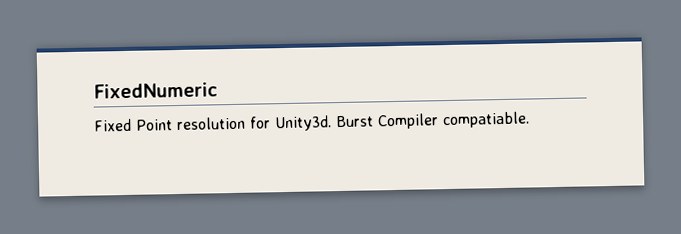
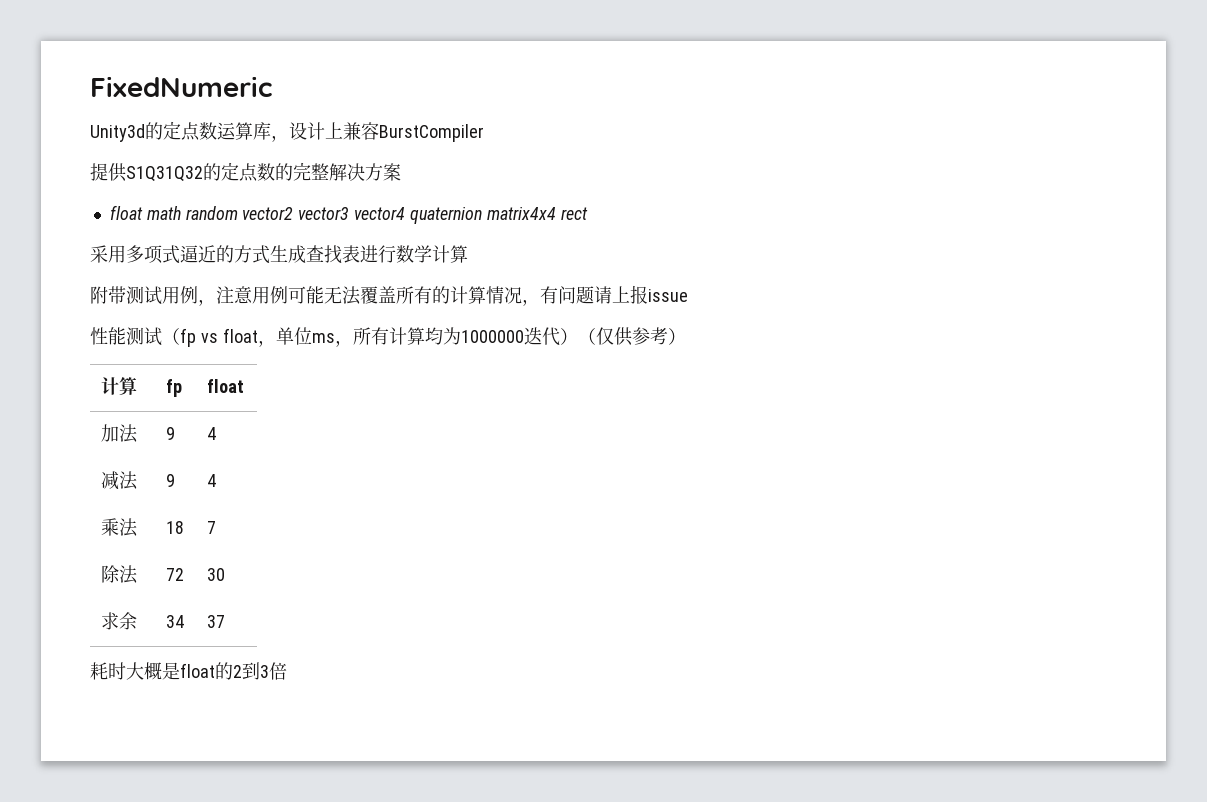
- Fixed Point resolution for Unity3d. Burst Compiler compatiable.
+ Unity3d的定点数运算库，设计上兼容BurstCompiler
+ 提供S1Q31Q32的定点数的完整解决方案
+ float math random vector2 vector3 vector4 quaternion matrix4x4 rect
+ 采用多项式逼近的方式生成查找表进行数学计算
+ 附带测试用例，注意用例可能无法覆盖所有的计算情况，有问题请上报issue
+ 性能测试（fp vs float，单位ms，所有计算均为1000000迭代）（仅供参考）
+ 计算 | fp | float
+ 加法 | 9 | 4
+ 减法 | 9 | 4
+ 乘法 | 18 | 7
+ 除法 | 72 | 30
+ 求余 | 34 | 37
+ 耗时大概是float的2到3倍

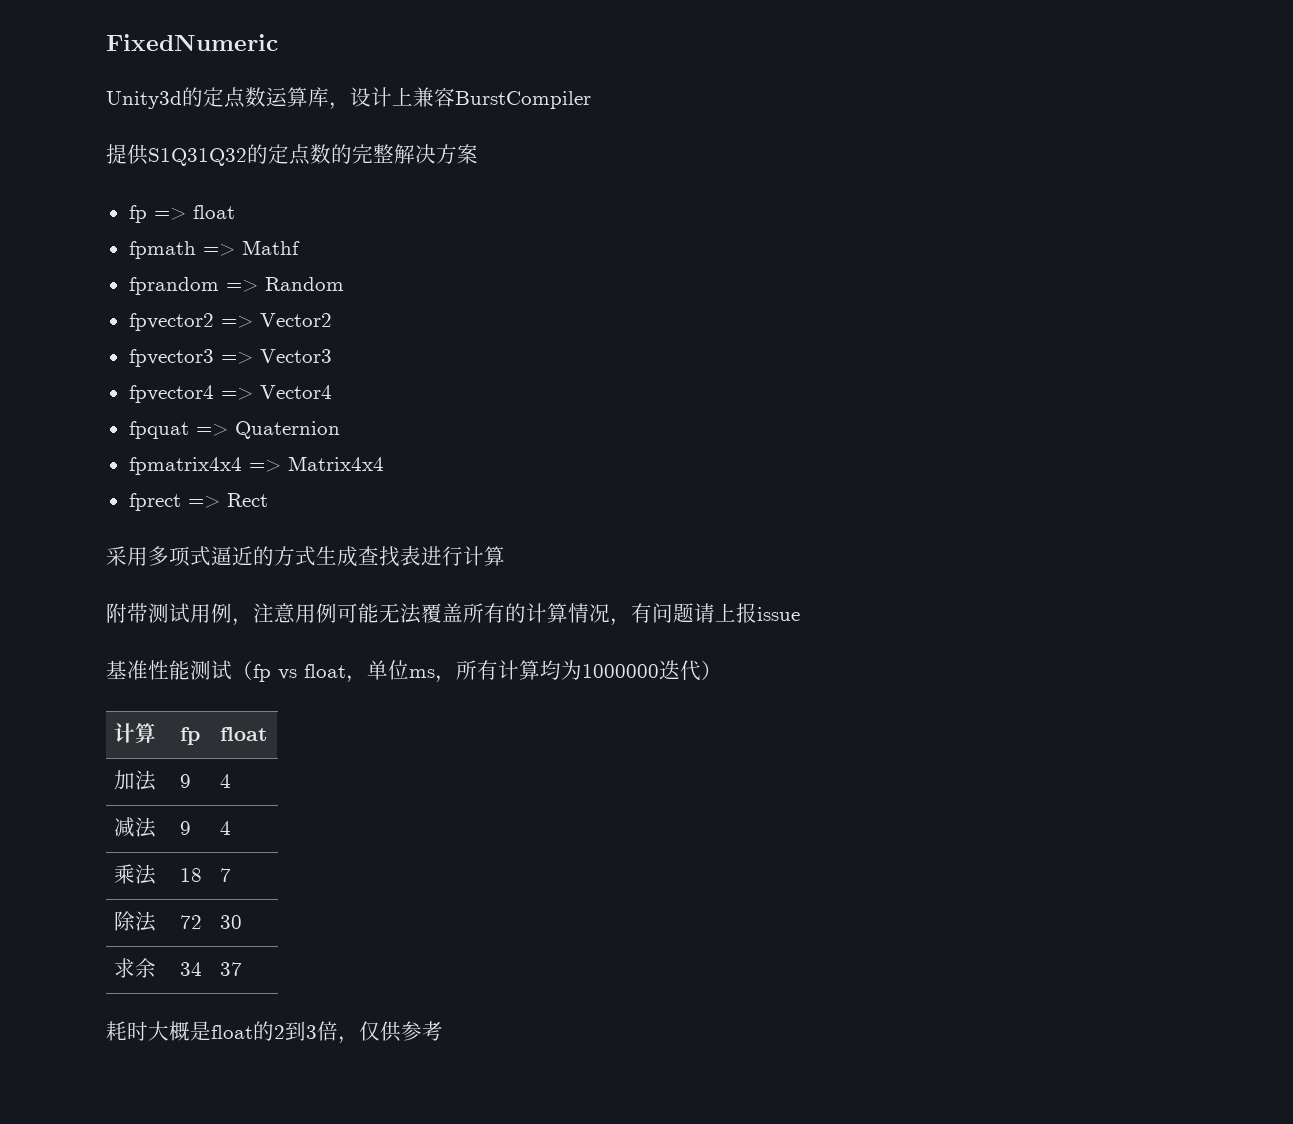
- float math random vector2 vector3 vector4 quaternion matrix4x4 rect
+ fp => float
+ fpmath => Mathf
+ fprandom => Random
+ fpvector2 => Vector2
+ fpvector3 => Vector3
+ fpvector4 => Vector4
+ fpquat => Quaternion
+ fpmatrix4x4 => Matrix4x4
+ fprect => Rect
- 采用多项式逼近的方式生成查找表进行数学计算
+ 采用多项式逼近的方式生成查找表进行计算
- 性能测试（fp vs float，单位ms，所有计算均为1000000迭代）（仅供参考）
+ 基准性能测试（fp vs float，单位ms，所有计算均为1000000迭代）
- 耗时大概是float的2到3倍
+ 耗时大概是float的2到3倍，仅供参考

